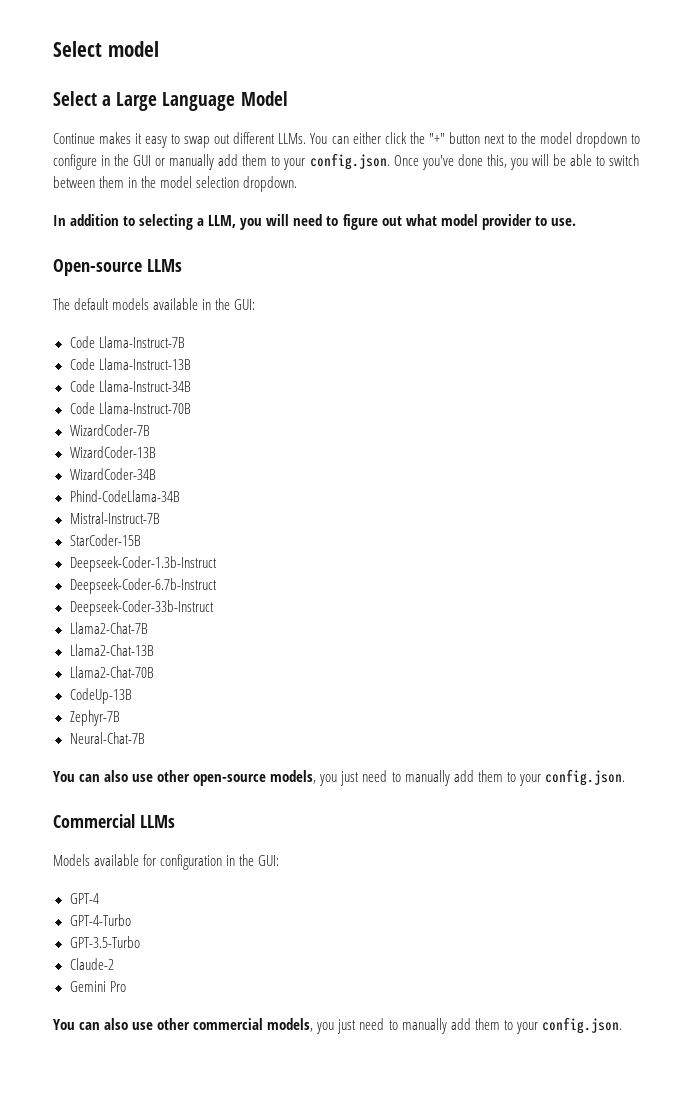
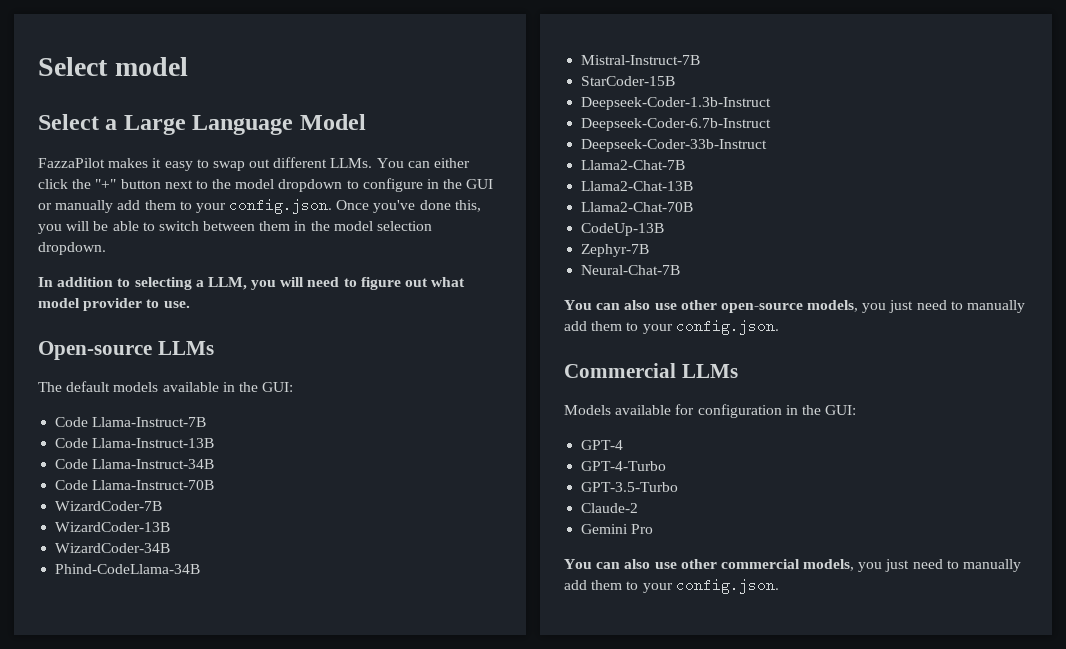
- Continue makes it easy to swap out different LLMs.
+ FazzaPilot makes it easy to swap out different LLMs.

